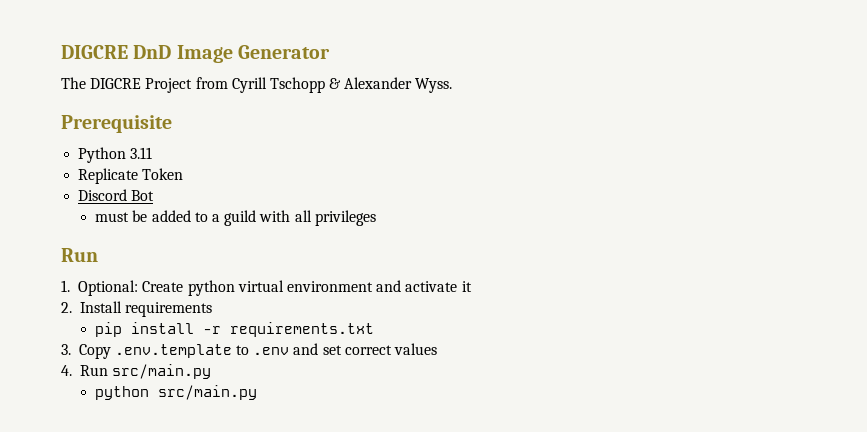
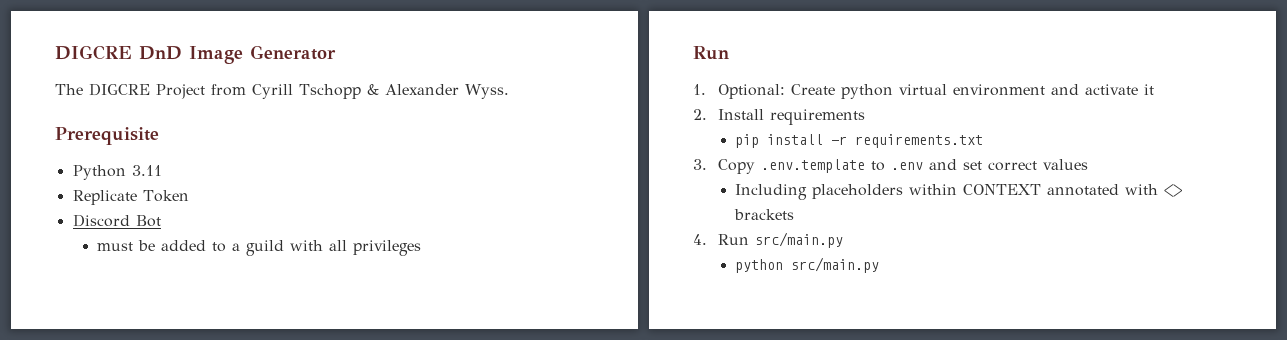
+ Including placeholders within CONTEXT annotated with <> brackets

